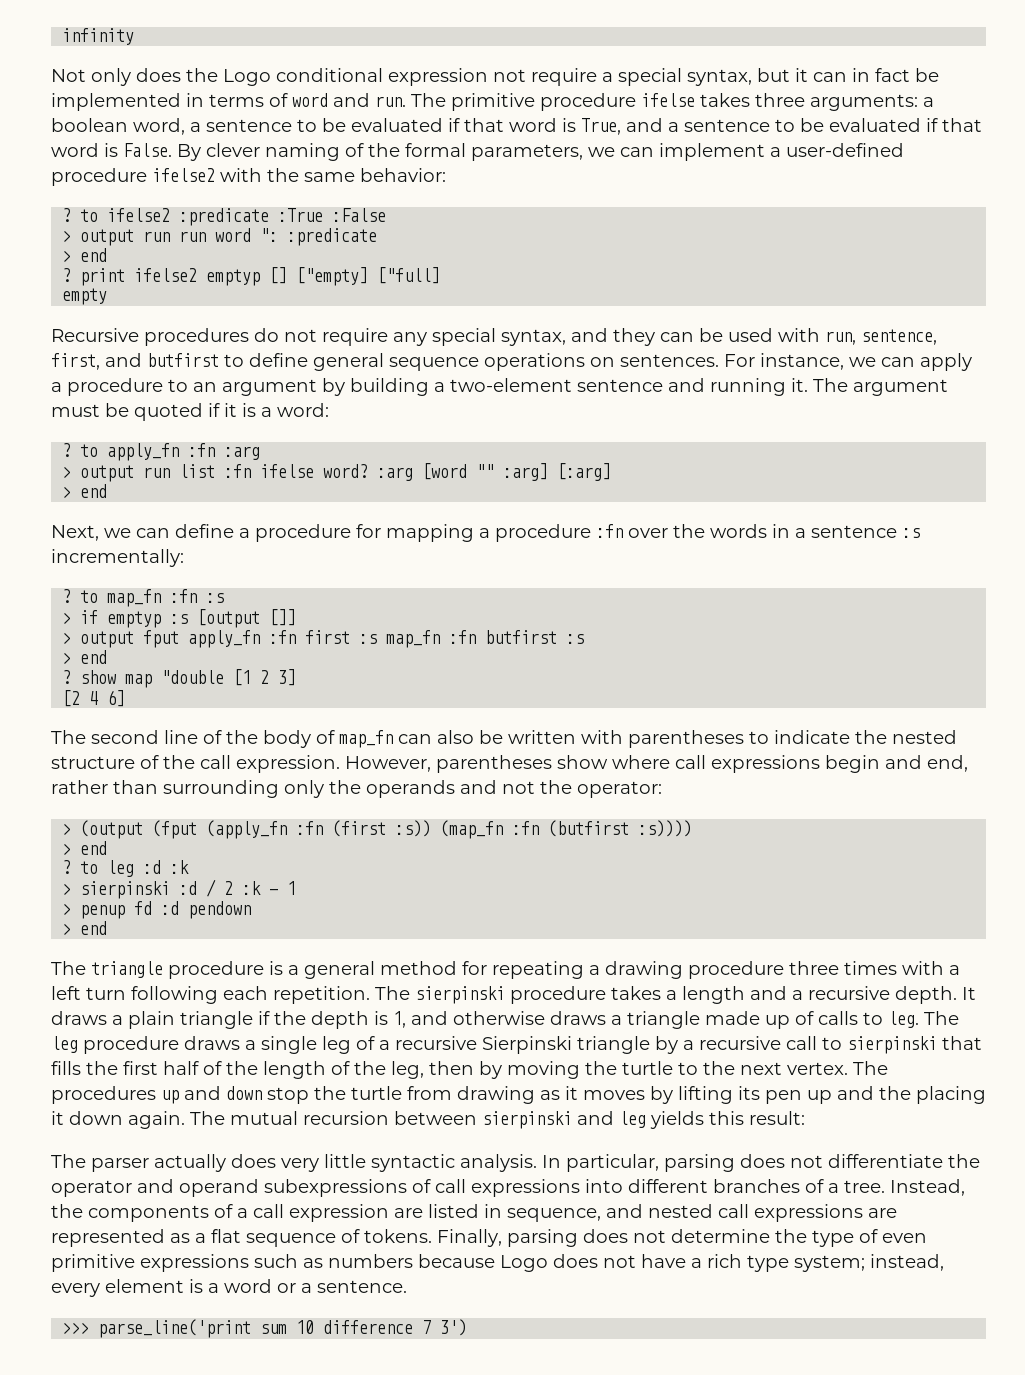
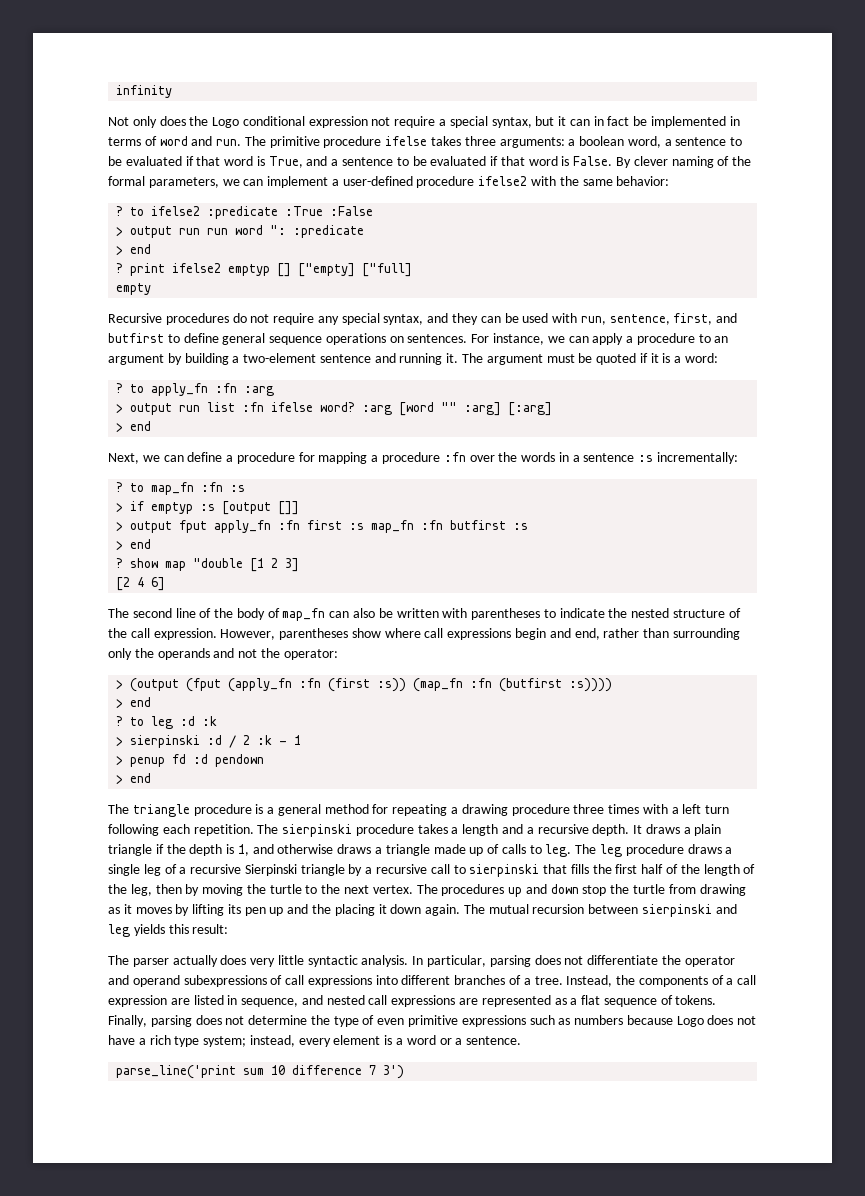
- >>> parse_line('print sum 10 difference 7 3')
+ parse_line('print sum 10 difference 7 3')

